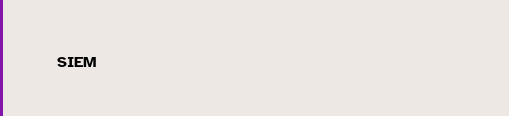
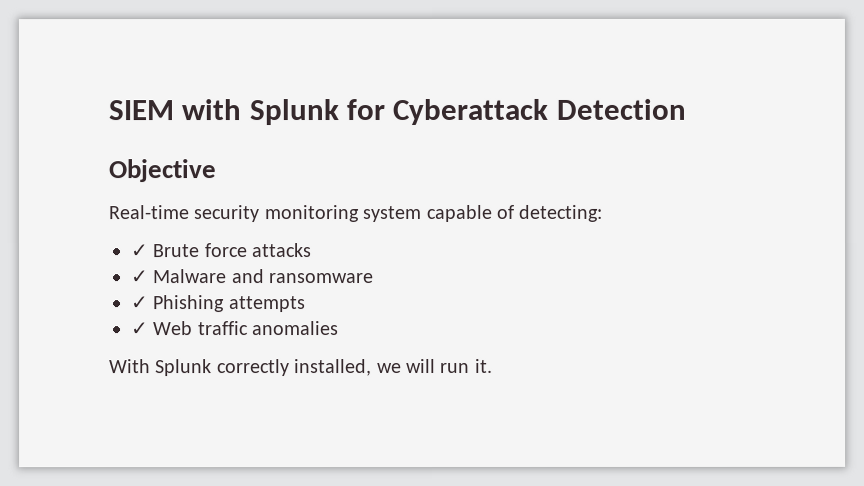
- SIEM
+ SIEM with Splunk for Cyberattack Detection
+ Objective
+ Real-time security monitoring system capable of detecting:
+ ✓ Brute force attacks
+ ✓ Malware and ransomware
+ ✓ Phishing attempts
+ ✓ Web traffic anomalies
+ With Splunk correctly installed, we will run it.

